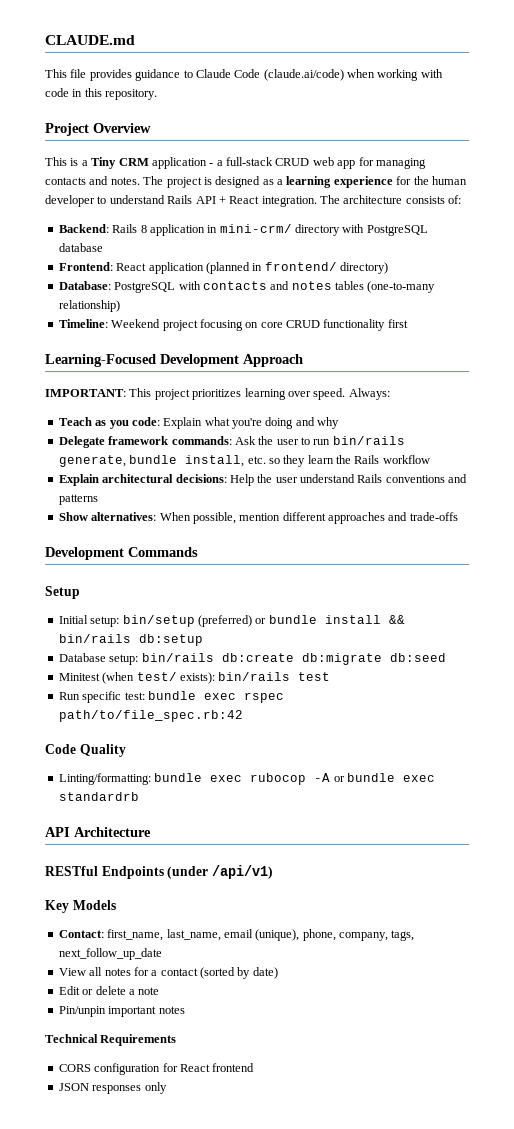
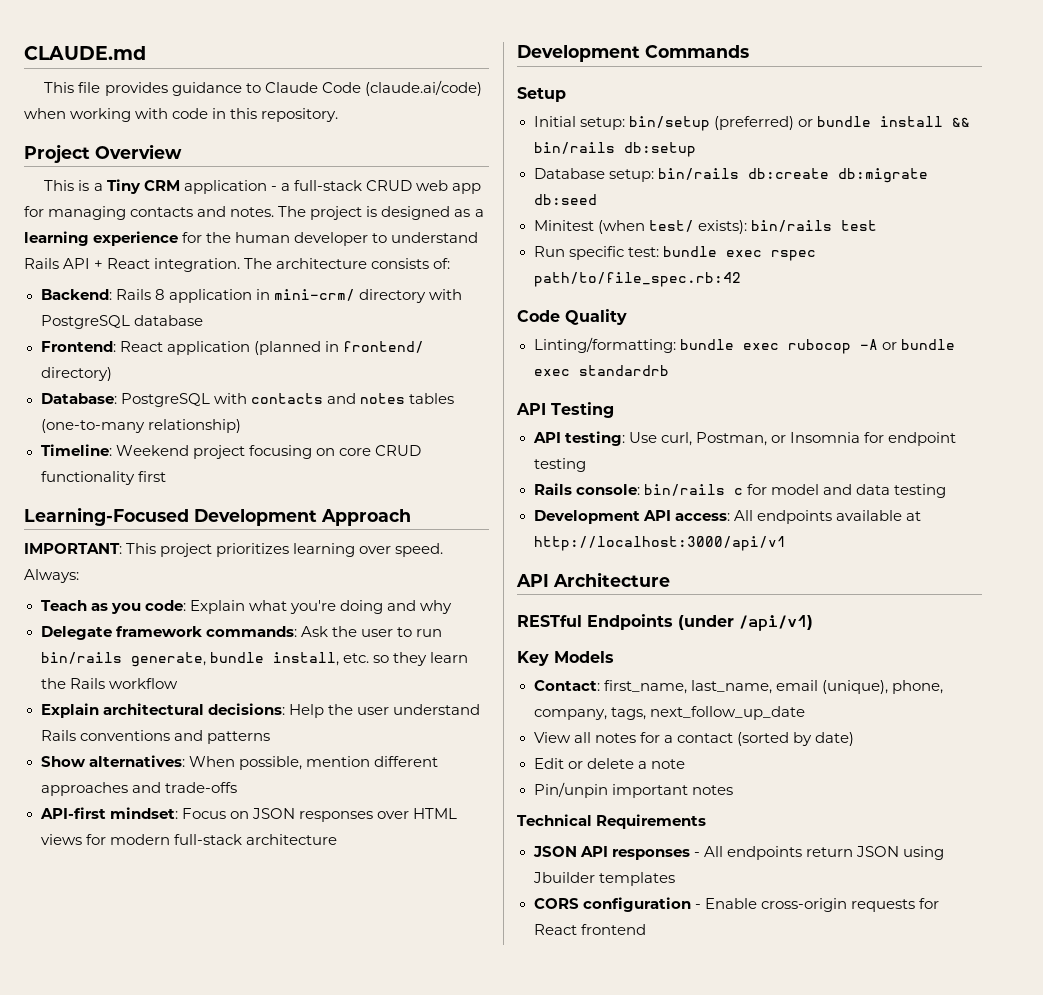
+ API-first mindset: Focus on JSON responses over HTML views for modern full-stack architecture
+ API Testing
+ API testing: Use curl, Postman, or Insomnia for endpoint testing
+ Rails console: bin/rails c for model and data testing
+ Development API access: All endpoints available at http://localhost:3000/api/v1
- CORS configuration for React frontend
+ JSON API responses - All endpoints return JSON using Jbuilder templates
+ CORS configuration - Enable cross-origin requests for React frontend
- JSON responses only

